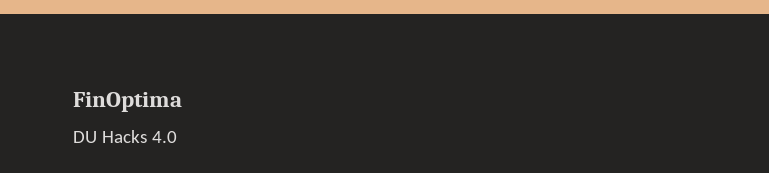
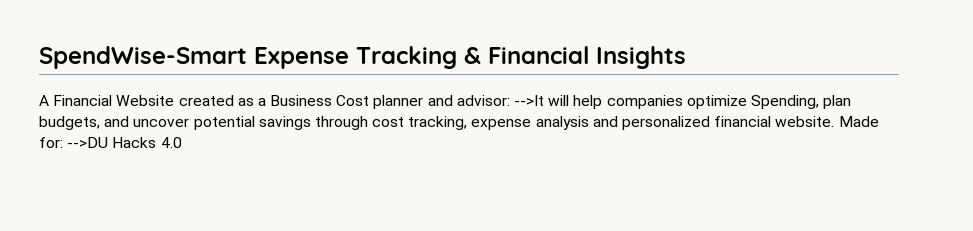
- FinOptima
- DU Hacks 4.0
+ SpendWise-Smart Expense Tracking & Financial Insights
+ A Financial Website created as a Business Cost planner and advisor: -->It will help companies optimize Spending, plan budgets, and uncover potential savings through cost tracking, expense analysis and personalized financial website. Made for: -->DU Hacks 4.0

